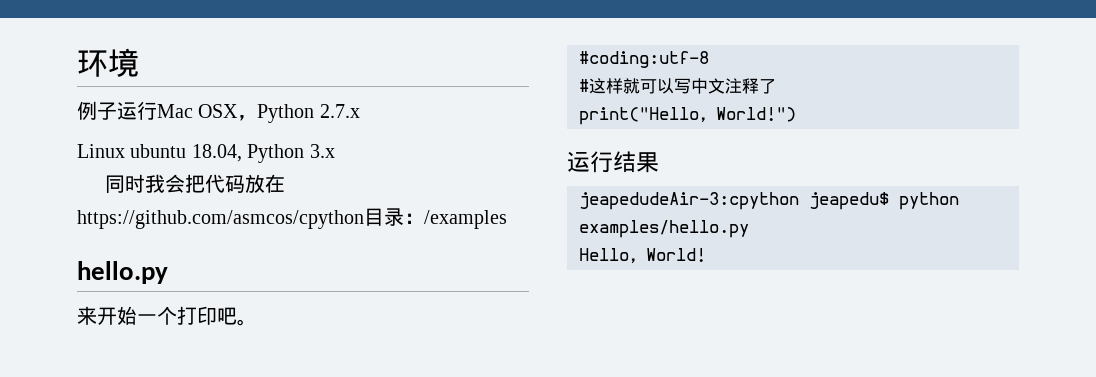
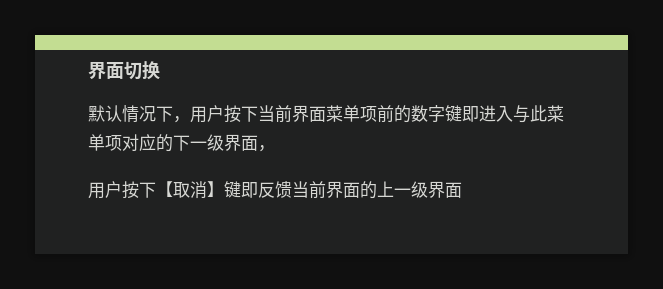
- 环境
- 例子运行Mac OSX，Python 2.7.x
- Linux ubuntu 18.04, Python 3.x
- 同时我会把代码放在https://github.com/asmcos/cpython目录：/examples
- hello.py
- 来开始一个打印吧。
- #coding:utf-8
- #这样就可以写中文注释了
- print("Hello，World!")
- 运行结果
- jeapedudeAir-3:cpython jeapedu$ python examples/hello.py
- Hello，World!
+ 界面切换
+ 默认情况下，用户按下当前界面菜单项前的数字键即进入与此菜单项对应的下一级界面，
+ 用户按下【取消】键即反馈当前界面的上一级界面

